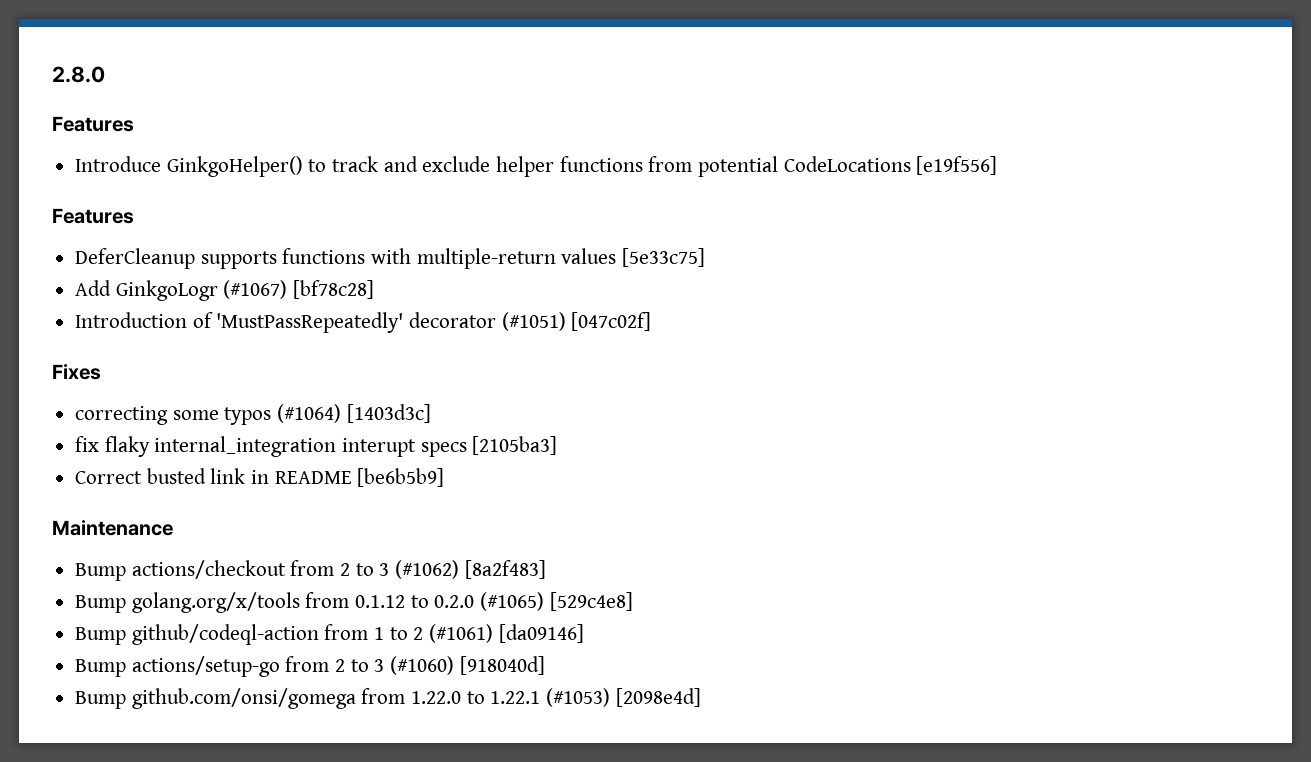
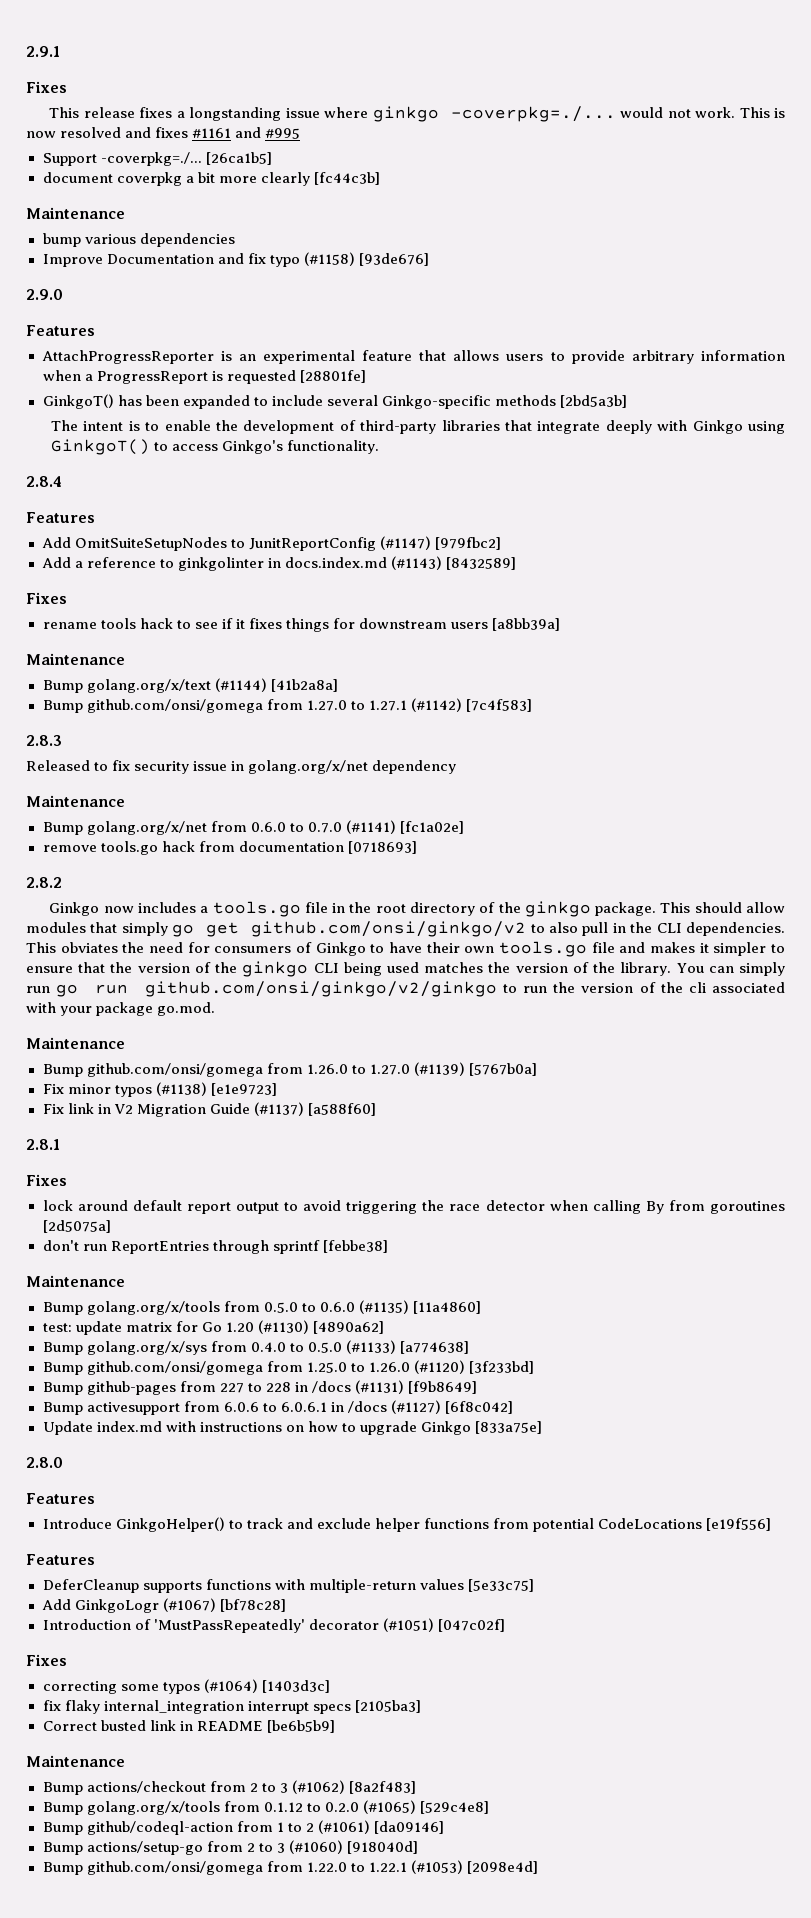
+ 2.9.1
+ Fixes
+ This release fixes a longstanding issue where ginkgo -coverpkg=./... would not work. This is now resolved and fixes #1161 and #995
+ Support -coverpkg=./... [26ca1b5]
+ document coverpkg a bit more clearly [fc44c3b]
+ Maintenance
+ bump various dependencies
+ Improve Documentation and fix typo (#1158) [93de676]
+ 2.9.0
+ Features
+ AttachProgressReporter is an experimental feature that allows users to provide arbitrary information when a ProgressReport is requested [28801fe]
+ GinkgoT() has been expanded to include several Ginkgo-specific methods [2bd5a3b]
+ The intent is to enable the development of third-party libraries that integrate deeply with Ginkgo using GinkgoT() to access Ginkgo's functionality.
+ 2.8.4
+ Features
+ Add OmitSuiteSetupNodes to JunitReportConfig (#1147) [979fbc2]
+ Add a reference to ginkgolinter in docs.index.md (#1143) [8432589]
+ Fixes
+ rename tools hack to see if it fixes things for downstream users [a8bb39a]
+ Maintenance
+ Bump golang.org/x/text (#1144) [41b2a8a]
+ Bump github.com/onsi/gomega from 1.27.0 to 1.27.1 (#1142) [7c4f583]
+ 2.8.3
+ Released to fix security issue in golang.org/x/net dependency
+ Maintenance
+ Bump golang.org/x/net from 0.6.0 to 0.7.0 (#1141) [fc1a02e]
+ remove tools.go hack from documentation [0718693]
+ 2.8.2
+ Ginkgo now includes a tools.go file in the root directory of the ginkgo package. This should allow modules that simply go get github.com/onsi/ginkgo/v2 to also pull in the CLI dependencies. This obviates the need for consumers of Ginkgo to have their own tools.go file and makes it simpler to ensure that the version of the ginkgo CLI being used matches the version of the library. You can simply run go run github.com/onsi/ginkgo/v2/ginkgo to run the version of the cli associated with your package go.mod.
+ Maintenance
+ Bump github.com/onsi/gomega from 1.26.0 to 1.27.0 (#1139) [5767b0a]
+ Fix minor typos (#1138) [e1e9723]
+ Fix link in V2 Migration Guide (#1137) [a588f60]
+ 2.8.1
+ Fixes
+ lock around default report output to avoid triggering the race detector when calling By from goroutines [2d5075a]
+ don't run ReportEntries through sprintf [febbe38]
+ Maintenance
+ Bump golang.org/x/tools from 0.5.0 to 0.6.0 (#1135) [11a4860]
+ test: update matrix for Go 1.20 (#1130) [4890a62]
+ Bump golang.org/x/sys from 0.4.0 to 0.5.0 (#1133) [a774638]
+ Bump github.com/onsi/gomega from 1.25.0 to 1.26.0 (#1120) [3f233bd]
+ Bump github-pages from 227 to 228 in /docs (#1131) [f9b8649]
+ Bump activesupport from 6.0.6 to 6.0.6.1 in /docs (#1127) [6f8c042]
+ Update index.md with instructions on how to upgrade Ginkgo [833a75e]
- fix flaky internal_integration interupt specs [2105ba3]
+ fix flaky internal_integration interrupt specs [2105ba3]

